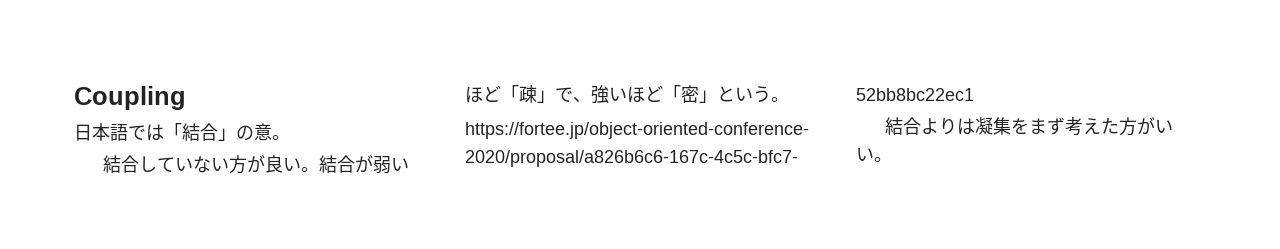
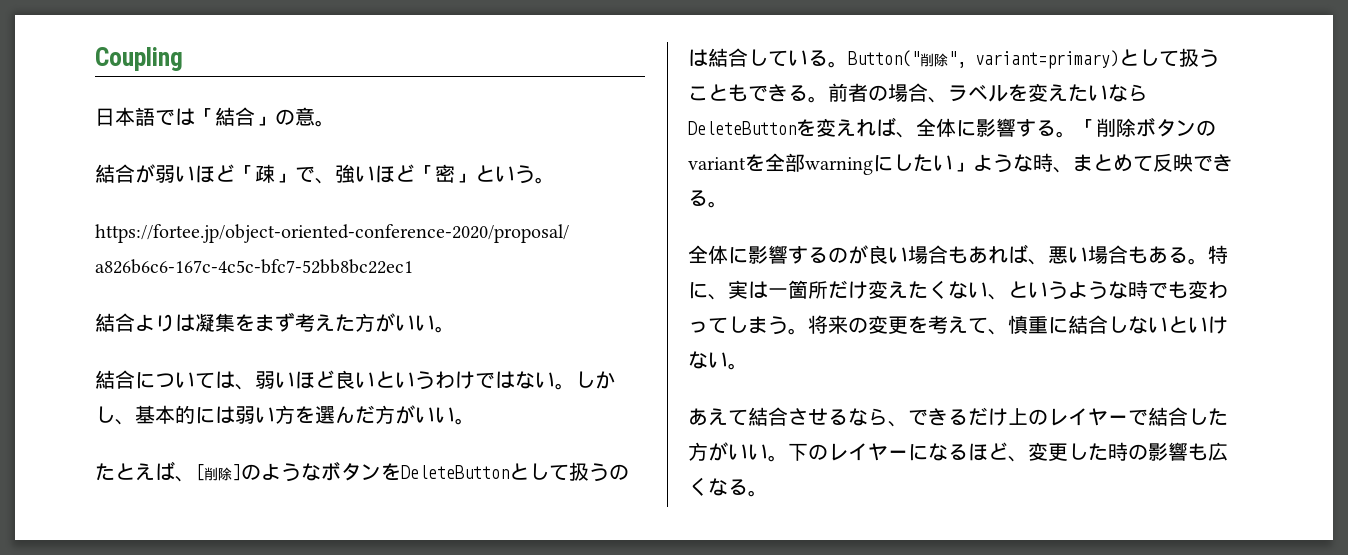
- 結合していない方が良い。結合が弱いほど「疎」で、強いほど「密」という。
+ 結合が弱いほど「疎」で、強いほど「密」という。
+ 結合については、弱いほど良いというわけではない。しかし、基本的には弱い方を選んだ方がいい。
+ たとえば、[削除]のようなボタンをDeleteButtonとして扱うのは結合している。Button("削除", variant=primary)として扱うこともできる。前者の場合、ラベルを変えたいならDeleteButtonを変えれば、全体に影響する。「削除ボタンのvariantを全部warningにしたい」ような時、まとめて反映できる。
+ 全体に影響するのが良い場合もあれば、悪い場合もある。特に、実は一箇所だけ変えたくない、というような時でも変わってしまう。将来の変更を考えて、慎重に結合しないといけない。
+ あえて結合させるなら、できるだけ上のレイヤーで結合した方がいい。下のレイヤーになるほど、変更した時の影響も広くなる。

